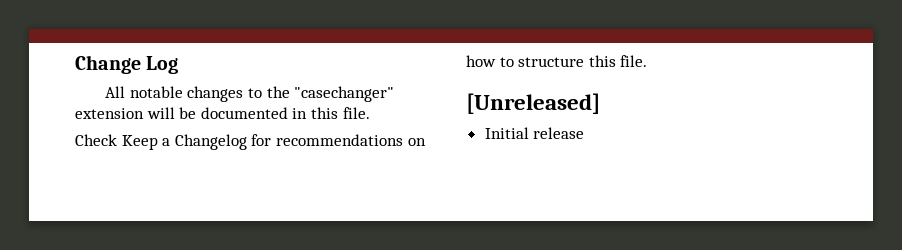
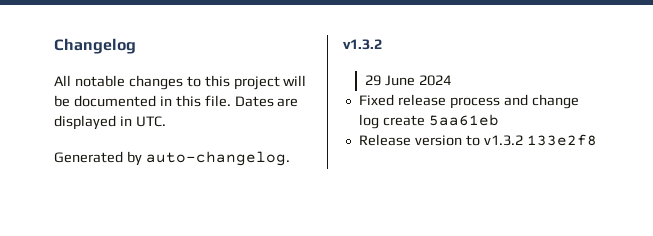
- Change Log
+ Changelog
- All notable changes to the "casechanger" extension will be documented in this file.
- Check Keep a Changelog for recommendations on how to structure this file.
- [Unreleased]
- Initial release
+ All notable changes to this project will be documented in this file. Dates are displayed in UTC.
+ Generated by auto-changelog.
+ v1.3.2
+ 29 June 2024
+ Fixed release process and change log create 5aa61eb
+ Release version to v1.3.2 133e2f8

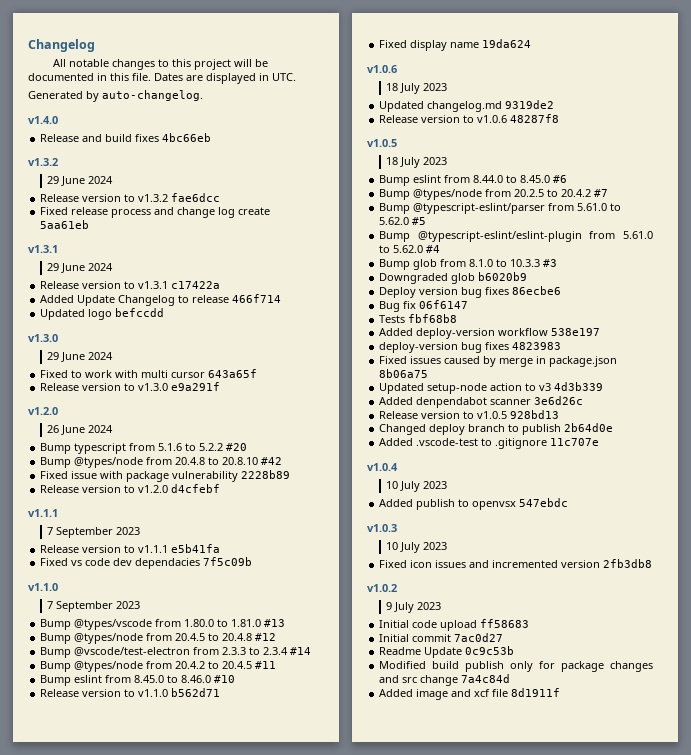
+ v1.4.0
+ Release and build fixes 4bc66eb
+ Release version to v1.3.2 fae6dcc
  Fixed release process and change log create 5aa61eb
- Release version to v1.3.2 133e2f8
+ v1.3.1
+ 29 June 2024
+ Release version to v1.3.1 c17422a
+ Added Update Changelog to release 466f714
+ Updated logo befccdd
+ v1.3.0
+ 29 June 2024
+ Fixed to work with multi cursor 643a65f
+ Release version to v1.3.0 e9a291f
+ v1.2.0
+ 26 June 2024
+ Bump typescript from 5.1.6 to 5.2.2 #20
+ Bump @types/node from 20.4.8 to 20.8.10 #42
+ Fixed issue with package vulnerability 2228b89
+ Release version to v1.2.0 d4cfebf
+ v1.1.1
+ 7 September 2023
+ Release version to v1.1.1 e5b41fa
+ Fixed vs code dev dependacies 7f5c09b
+ v1.1.0
+ 7 September 2023
+ Bump @types/vscode from 1.80.0 to 1.81.0 #13
+ Bump @types/node from 20.4.5 to 20.4.8 #12
+ Bump @vscode/test-electron from 2.3.3 to 2.3.4 #14
+ Bump @types/node from 20.4.2 to 20.4.5 #11
+ Bump eslint from 8.45.0 to 8.46.0 #10
+ Release version to v1.1.0 b562d71
+ Fixed display name 19da624
+ v1.0.6
+ 18 July 2023
+ Updated changelog.md 9319de2
+ Release version to v1.0.6 48287f8
+ v1.0.5
+ 18 July 2023
+ Bump eslint from 8.44.0 to 8.45.0 #6
+ Bump @types/node from 20.2.5 to 20.4.2 #7
+ Bump @typescript-eslint/parser from 5.61.0 to 5.62.0 #5
+ Bump @typescript-eslint/eslint-plugin from 5.61.0 to 5.62.0 #4
+ Bump glob from 8.1.0 to 10.3.3 #3
+ Downgraded glob b6020b9
+ Deploy version bug fixes 86ecbe6
+ Bug fix 06f6147
+ Tests fbf68b8
+ Added deploy-version workflow 538e197
+ deploy-version bug fixes 4823983
+ Fixed issues caused by merge in package.json 8b06a75
+ Updated setup-node action to v3 4d3b339
+ Added denpendabot scanner 3e6d26c
+ Release version to v1.0.5 928bd13
+ Changed deploy branch to publish 2b64d0e
+ Added .vscode-test to .gitignore 11c707e
+ v1.0.4
+ 10 July 2023
+ Added publish to openvsx 547ebdc
+ v1.0.3
+ 10 July 2023
+ Fixed icon issues and incremented version 2fb3db8
+ v1.0.2
+ 9 July 2023
+ Initial code upload ff58683
+ Initial commit 7ac0d27
+ Readme Update 0c9c53b
+ Modified build publish only for package changes and src change 7a4c84d
+ Added image and xcf file 8d1911f

